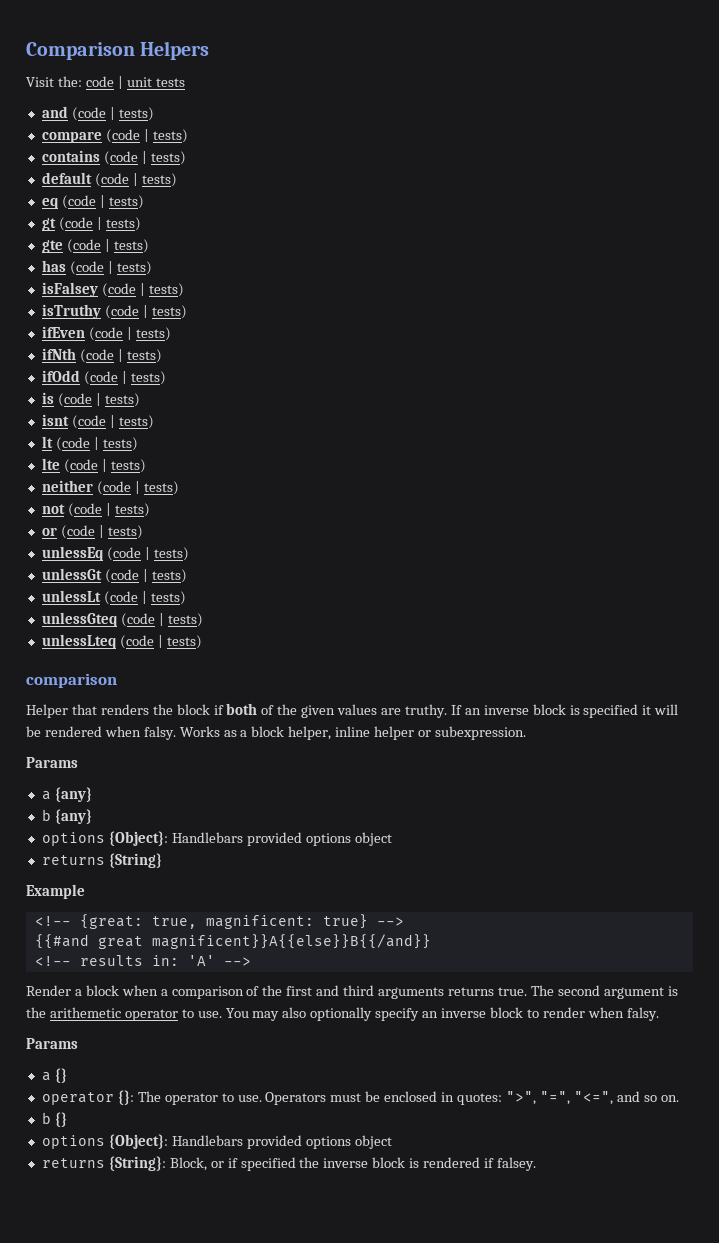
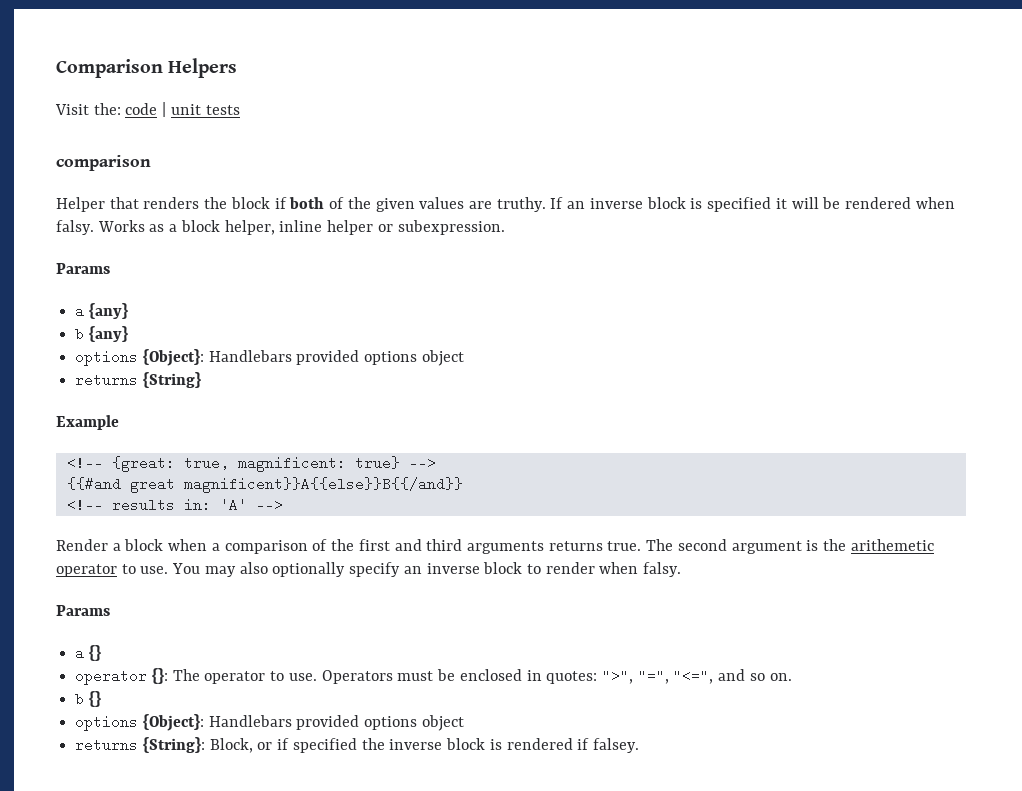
- and (code | tests)
- compare (code | tests)
- contains (code | tests)
- default (code | tests)
- eq (code | tests)
- gt (code | tests)
- gte (code | tests)
- has (code | tests)
- isFalsey (code | tests)
- isTruthy (code | tests)
- ifEven (code | tests)
- ifNth (code | tests)
- ifOdd (code | tests)
- is (code | tests)
- isnt (code | tests)
- lt (code | tests)
- lte (code | tests)
- neither (code | tests)
- not (code | tests)
- or (code | tests)
- unlessEq (code | tests)
- unlessGt (code | tests)
- unlessLt (code | tests)
- unlessGteq (code | tests)
- unlessLteq (code | tests)

